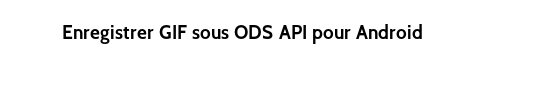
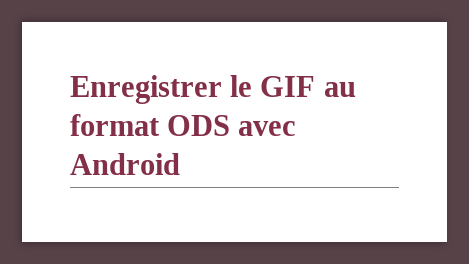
- Enregistrer GIF sous ODS API pour Android
+ Enregistrer le GIF au format ODS avec Android

